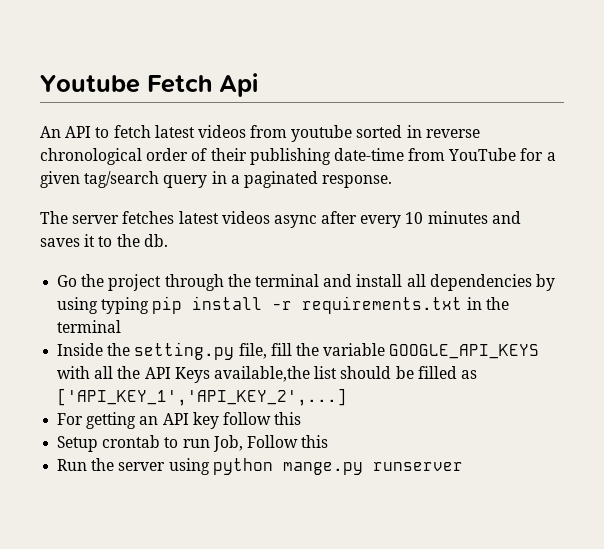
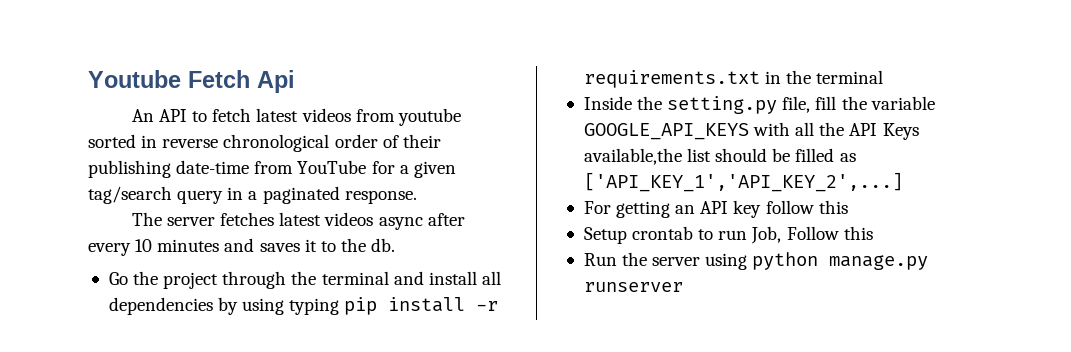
- Run the server using python mange.py runserver
+ Run the server using python manage.py runserver

